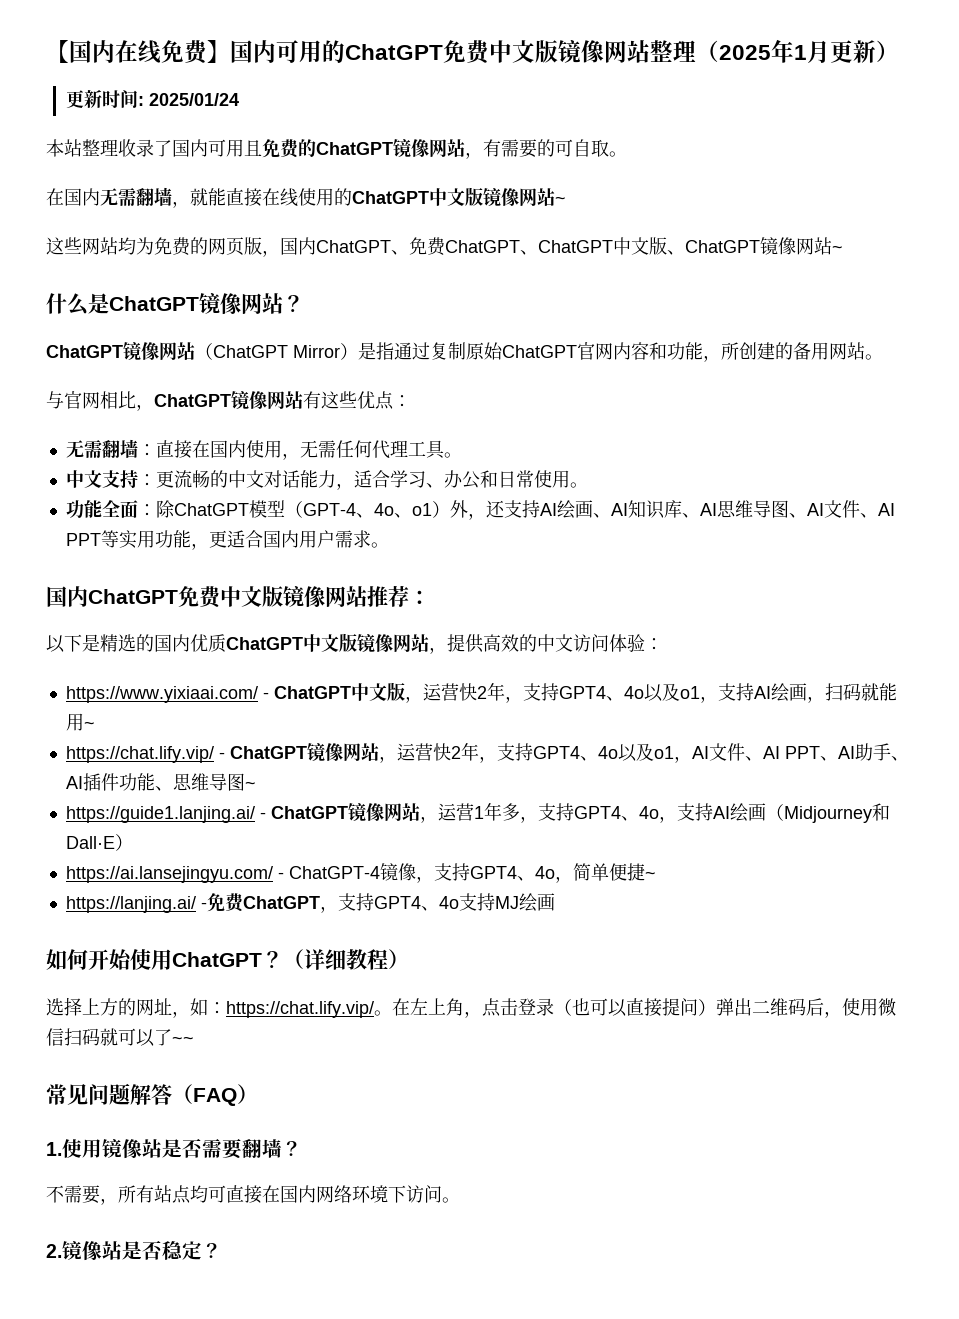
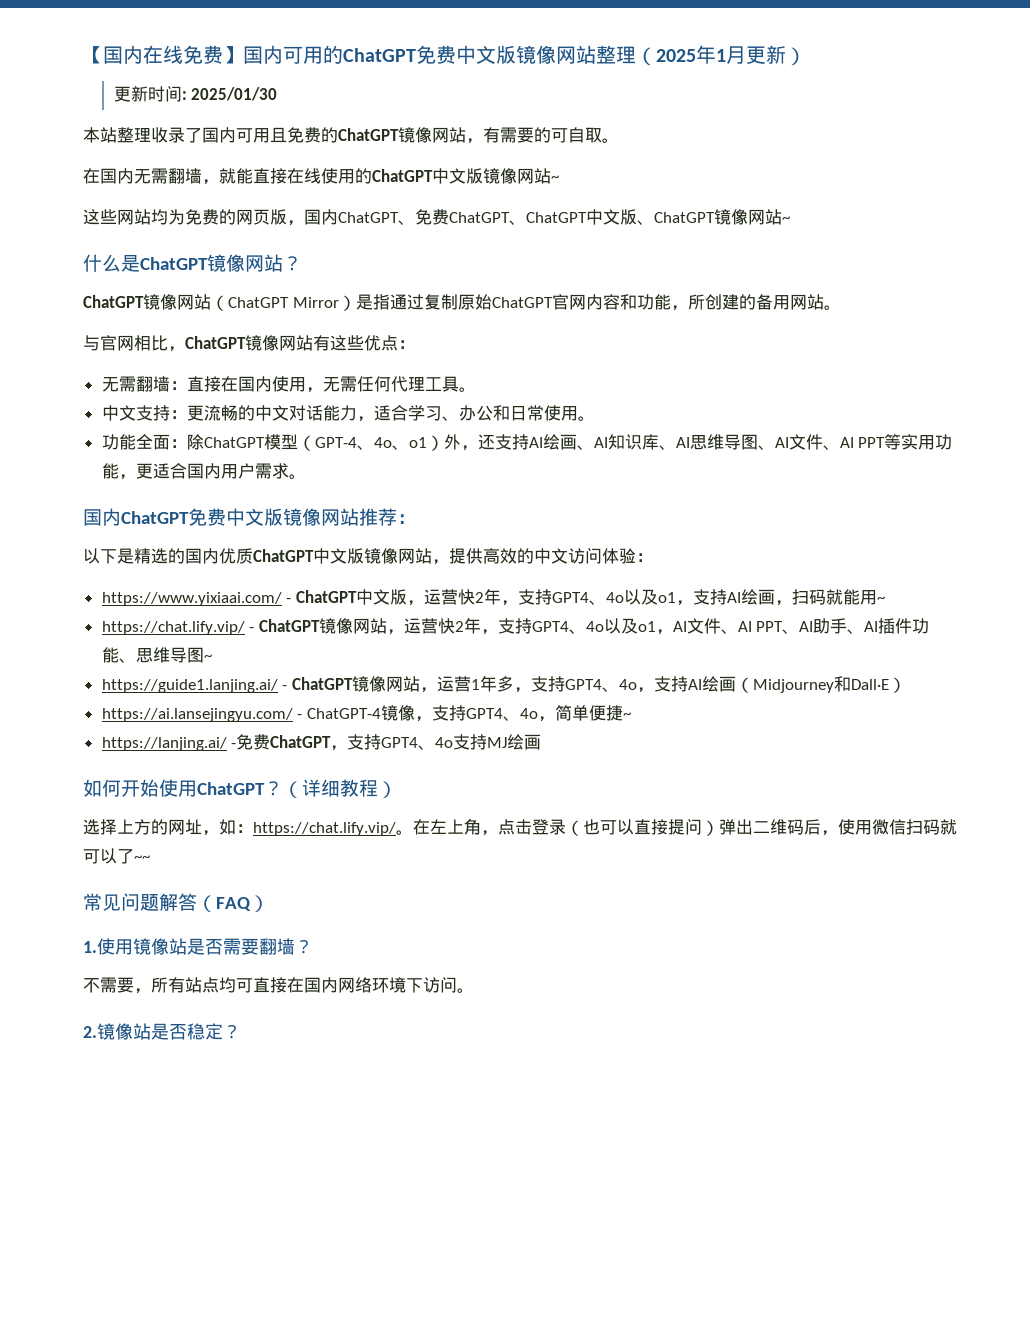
- 更新时间: 2025/01/24
+ 更新时间: 2025/01/30

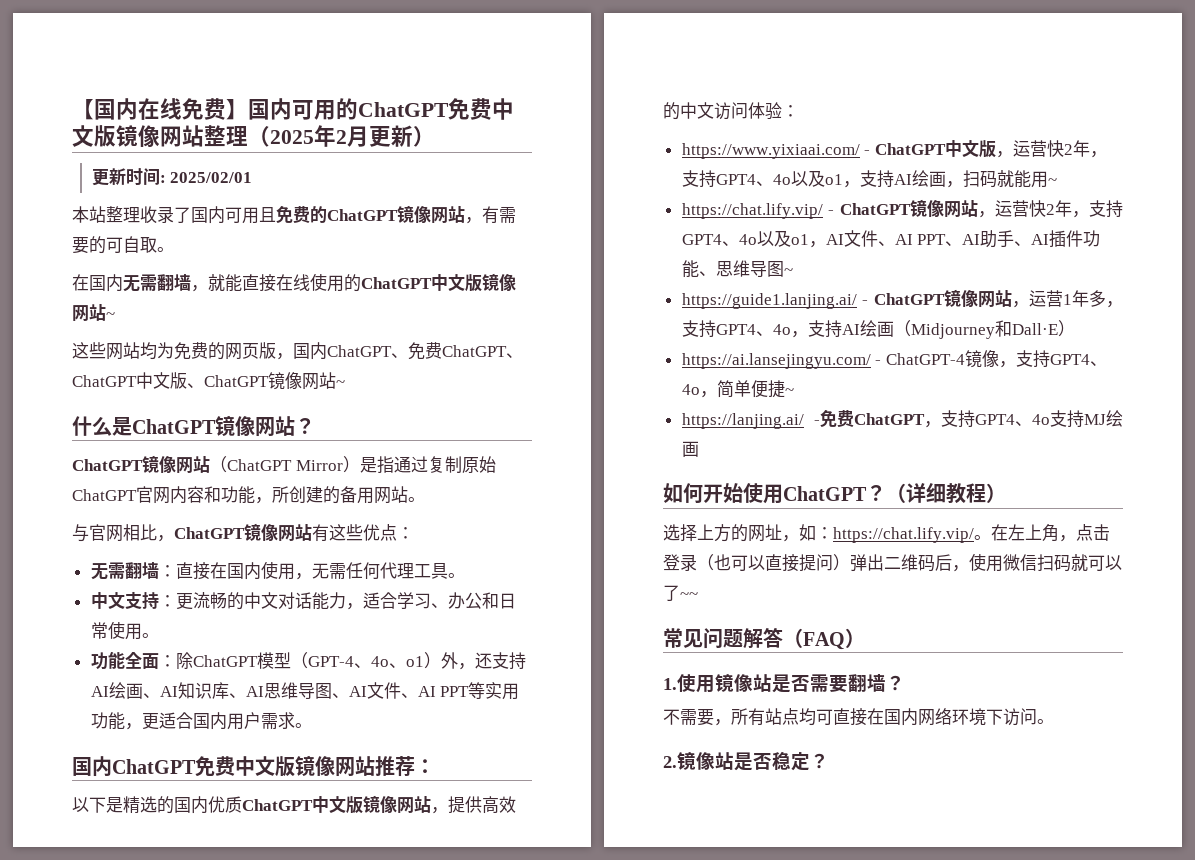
- 【国内在线免费】国内可用的ChatGPT免费中文版镜像网站整理（2025年1月更新）
+ 【国内在线免费】国内可用的ChatGPT免费中文版镜像网站整理（2025年2月更新）
- 更新时间: 2025/01/30
+ 更新时间: 2025/02/01

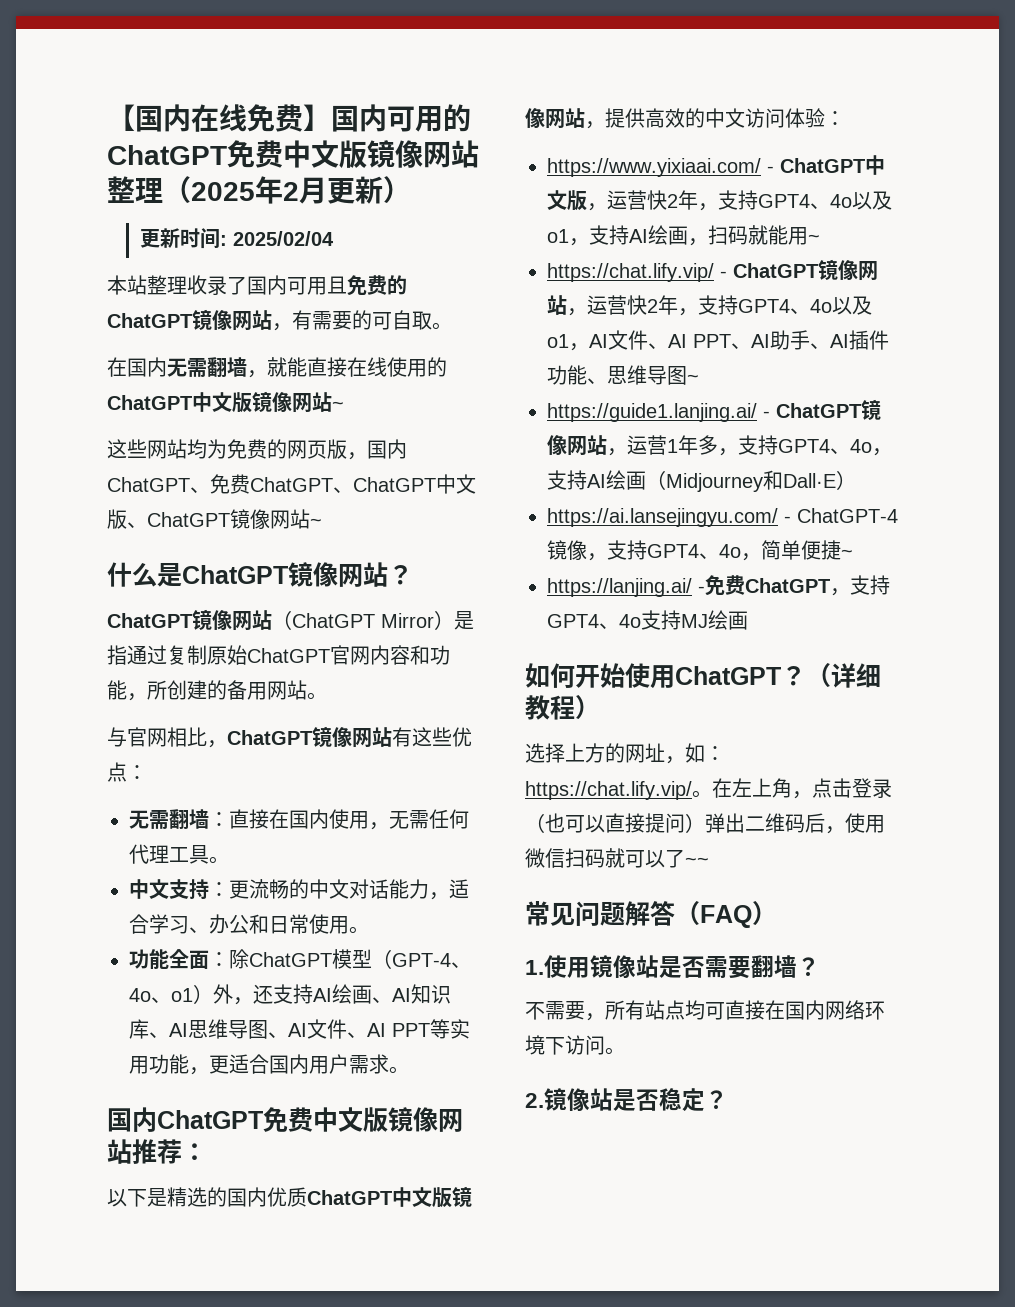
- 更新时间: 2025/02/01
+ 更新时间: 2025/02/04

